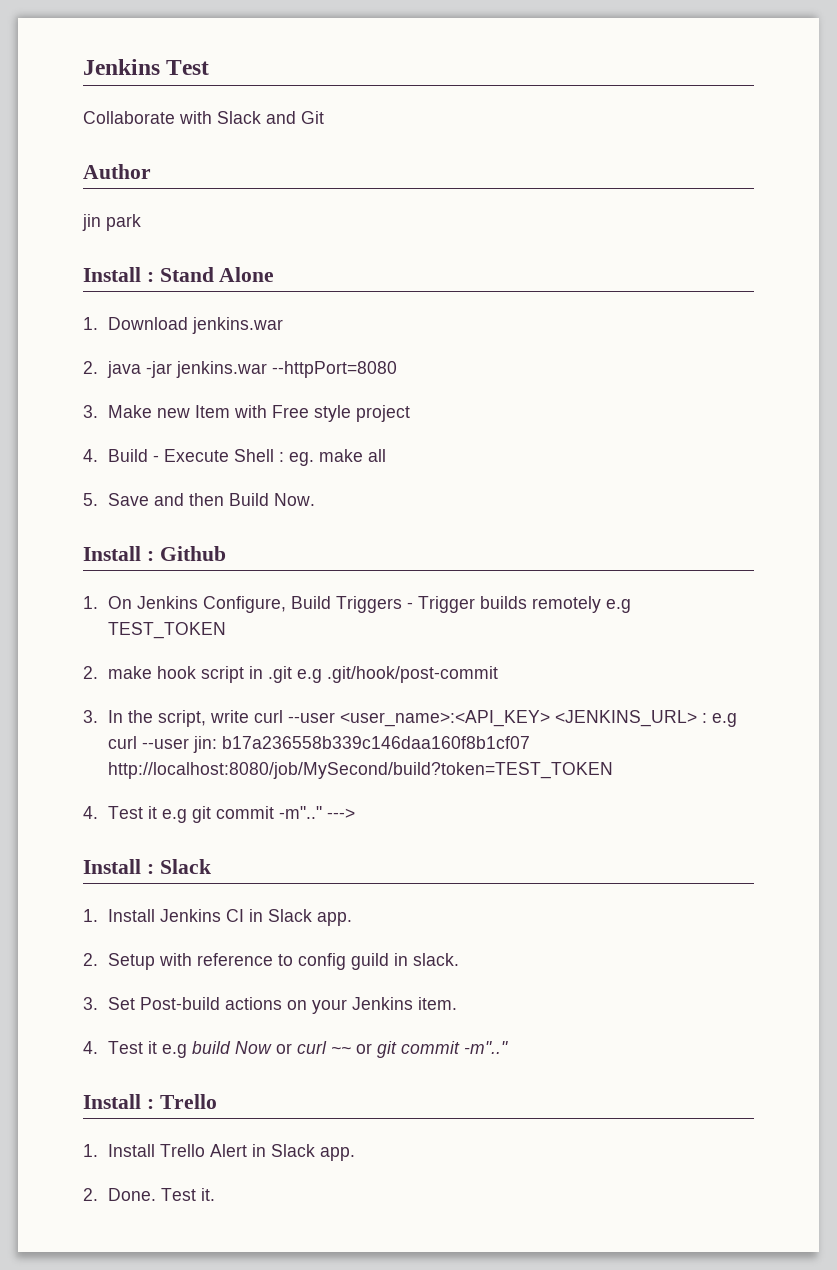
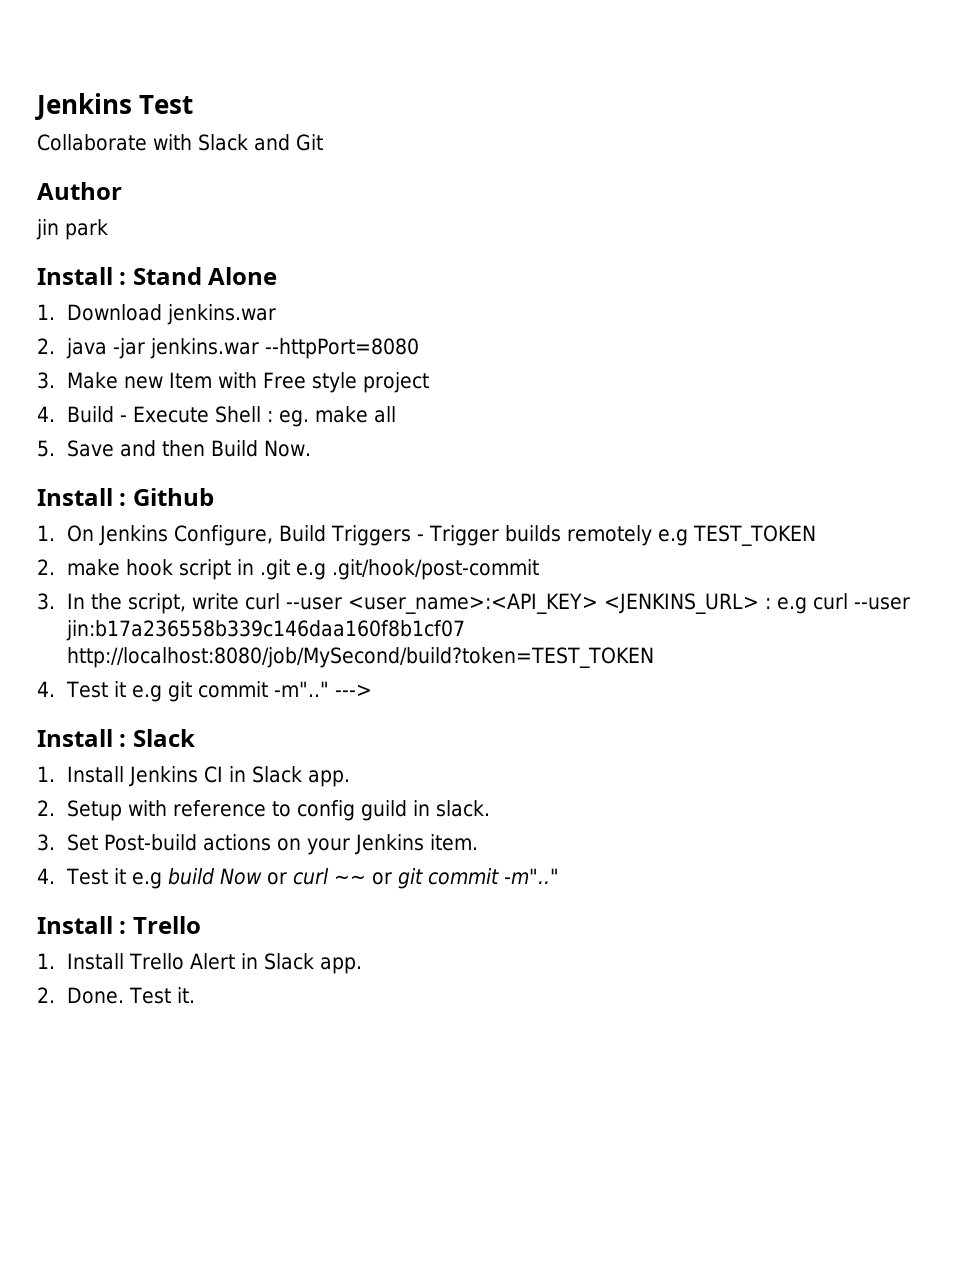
- 3. In the script, write curl --user <user_name>:<API_KEY> <JENKINS_URL> : e.g curl --user jin: b17a236558b339c146daa160f8b1cf07 http://localhost:8080/job/MySecond/build?token=TEST_TOKEN
+ 3. In the script, write curl --user <user_name>:<API_KEY> <JENKINS_URL> : e.g curl --user jin:b17a236558b339c146daa160f8b1cf07 http://localhost:8080/job/MySecond/build?token=TEST_TOKEN

